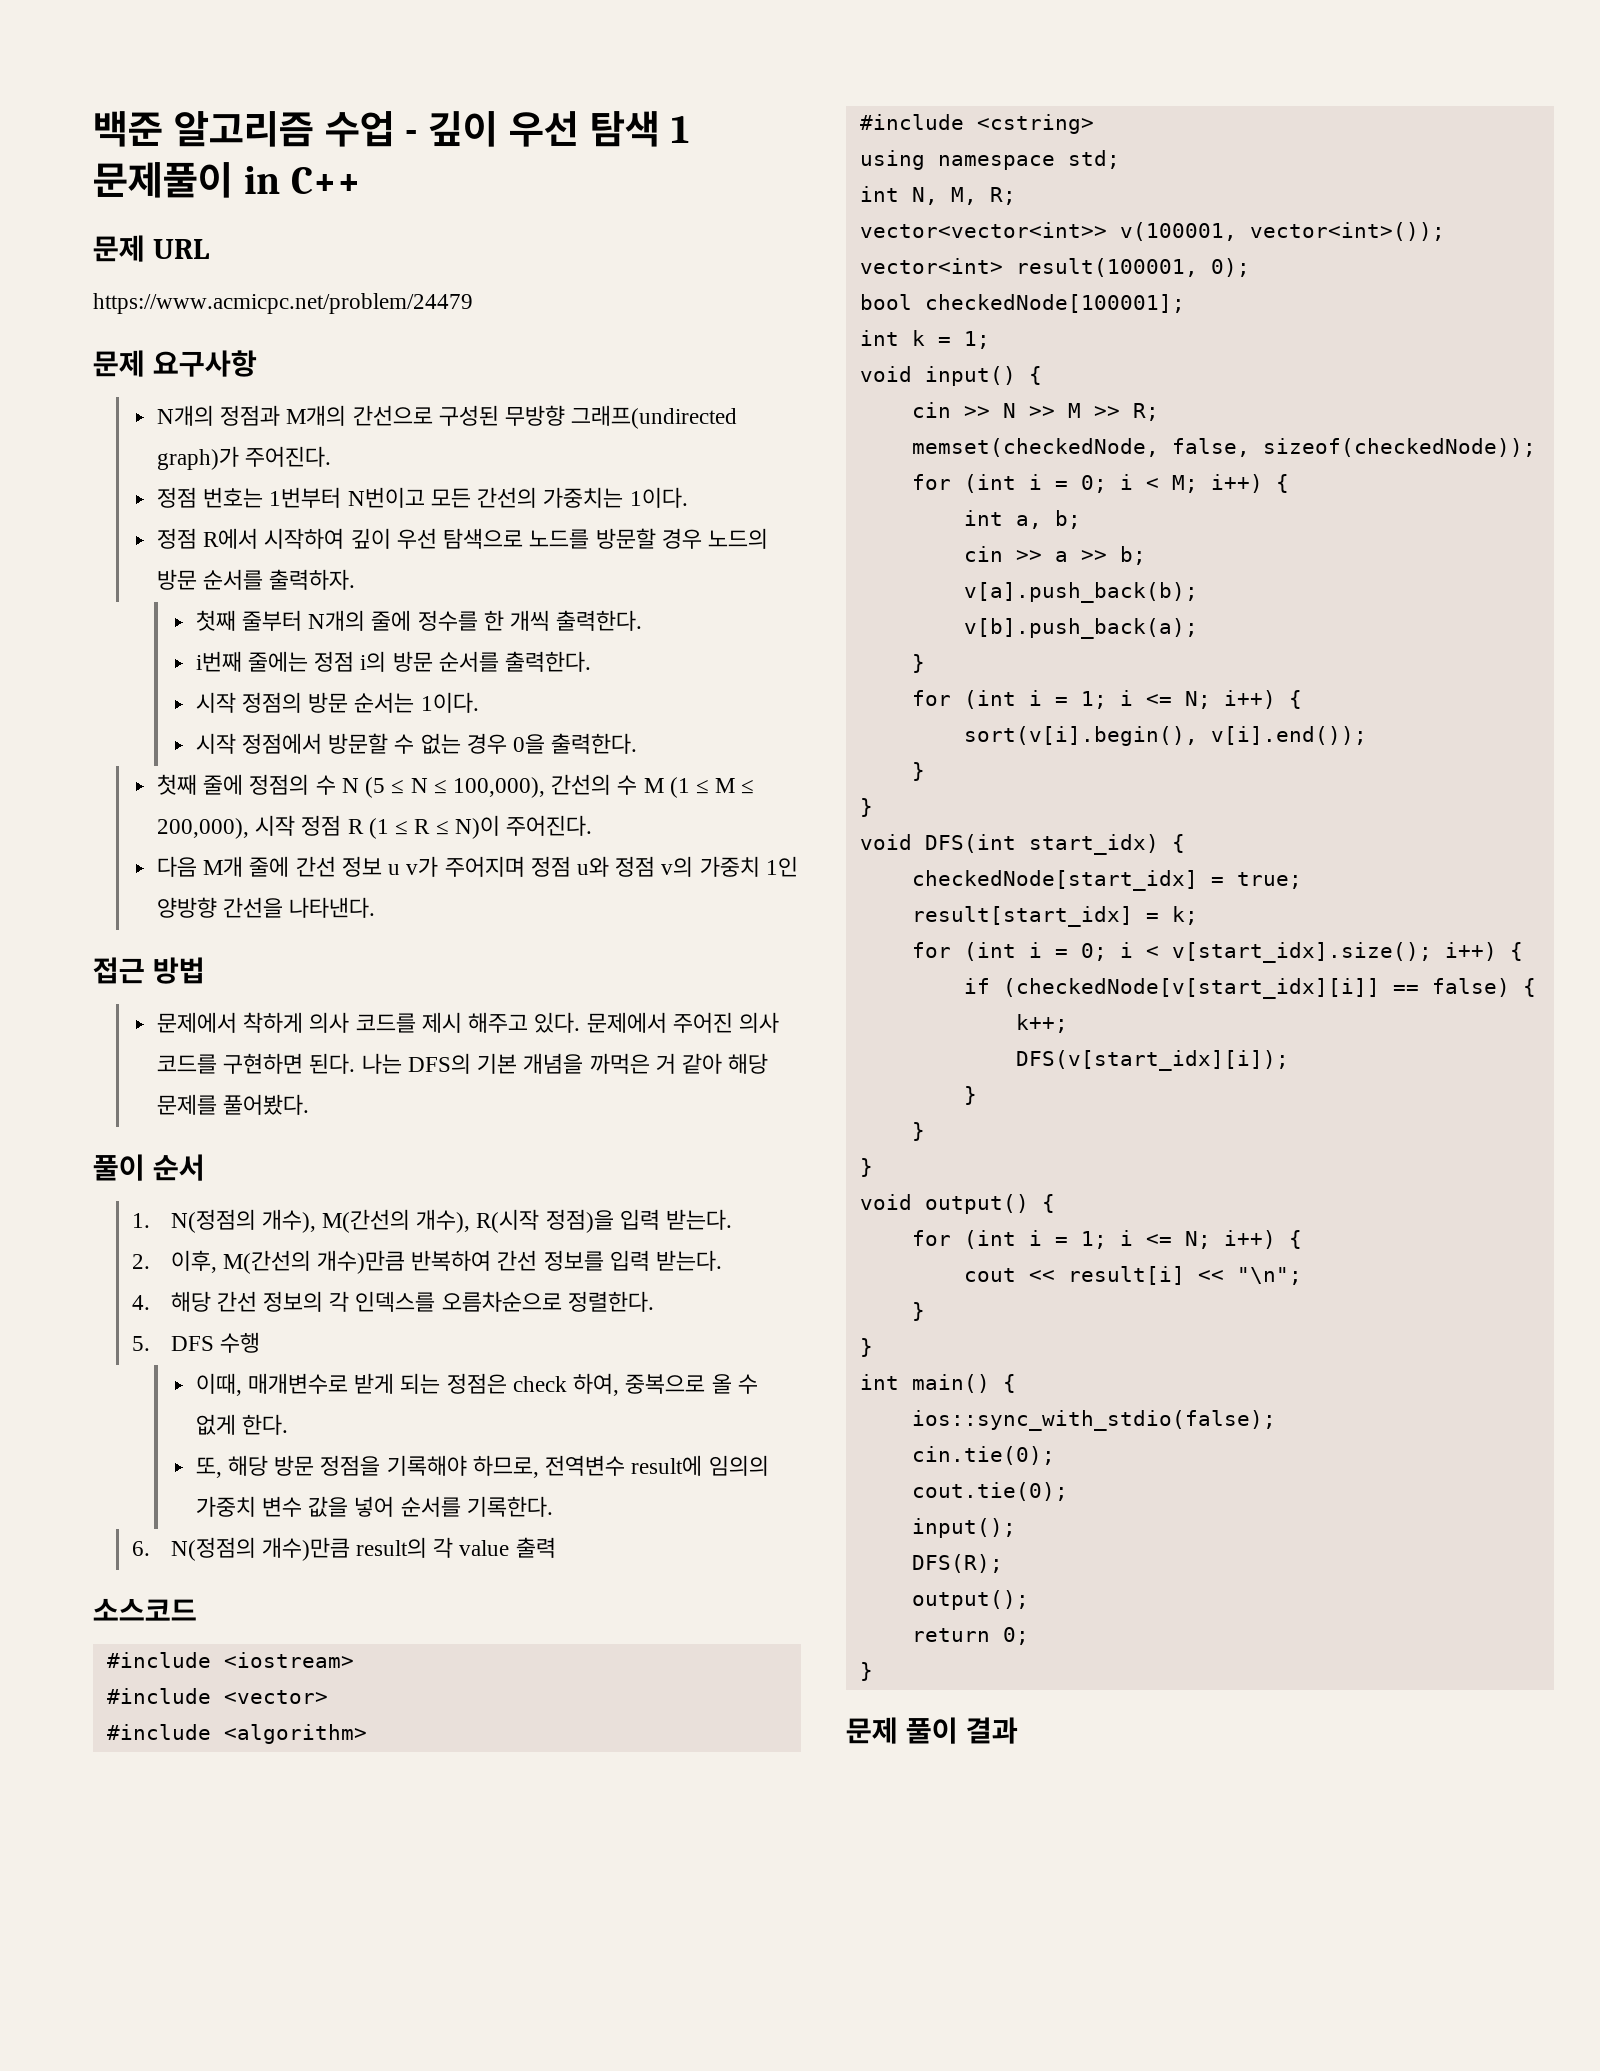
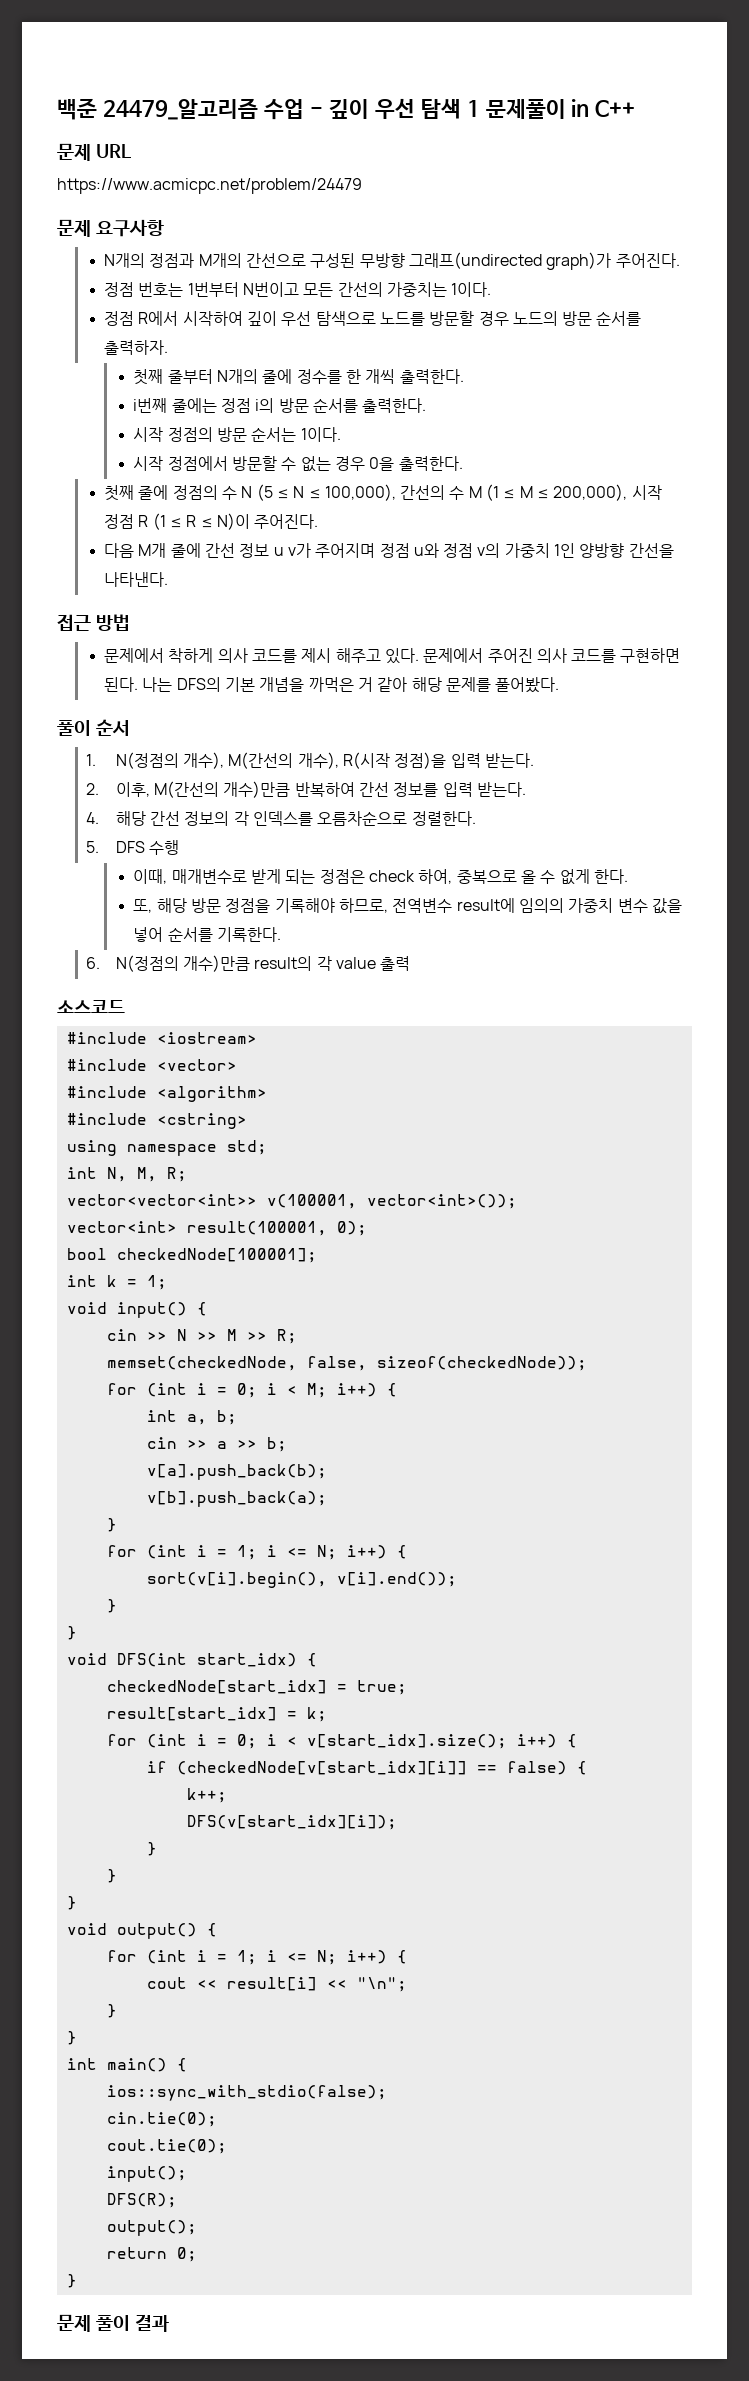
- 백준 알고리즘 수업 - 깊이 우선 탐색 1 문제풀이 in C++
+ 백준 24479_알고리즘 수업 - 깊이 우선 탐색 1 문제풀이 in C++

